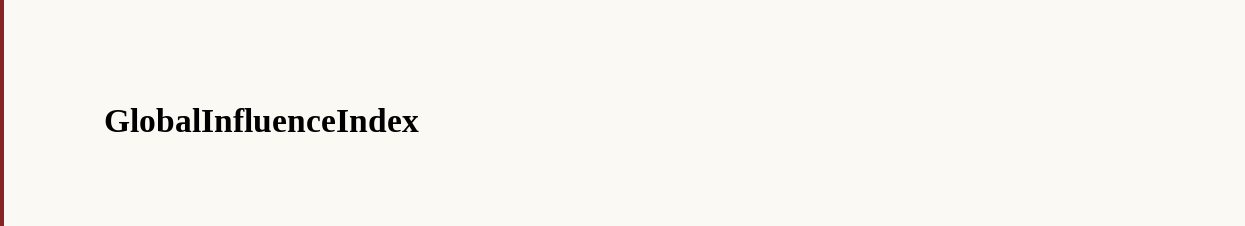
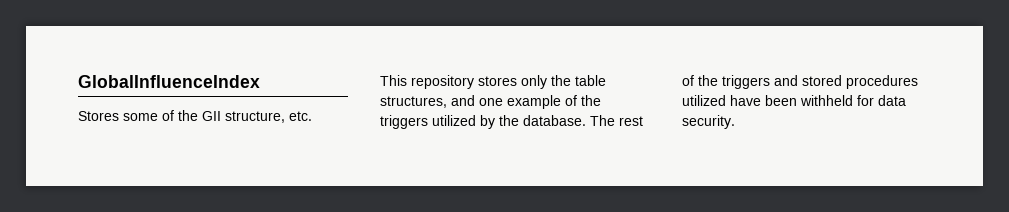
+ Stores some of the GII structure, etc.
+ This repository stores only the table structures, and one example of the triggers utilized by the database. The rest of the triggers and stored procedures utilized have been withheld for data security.

